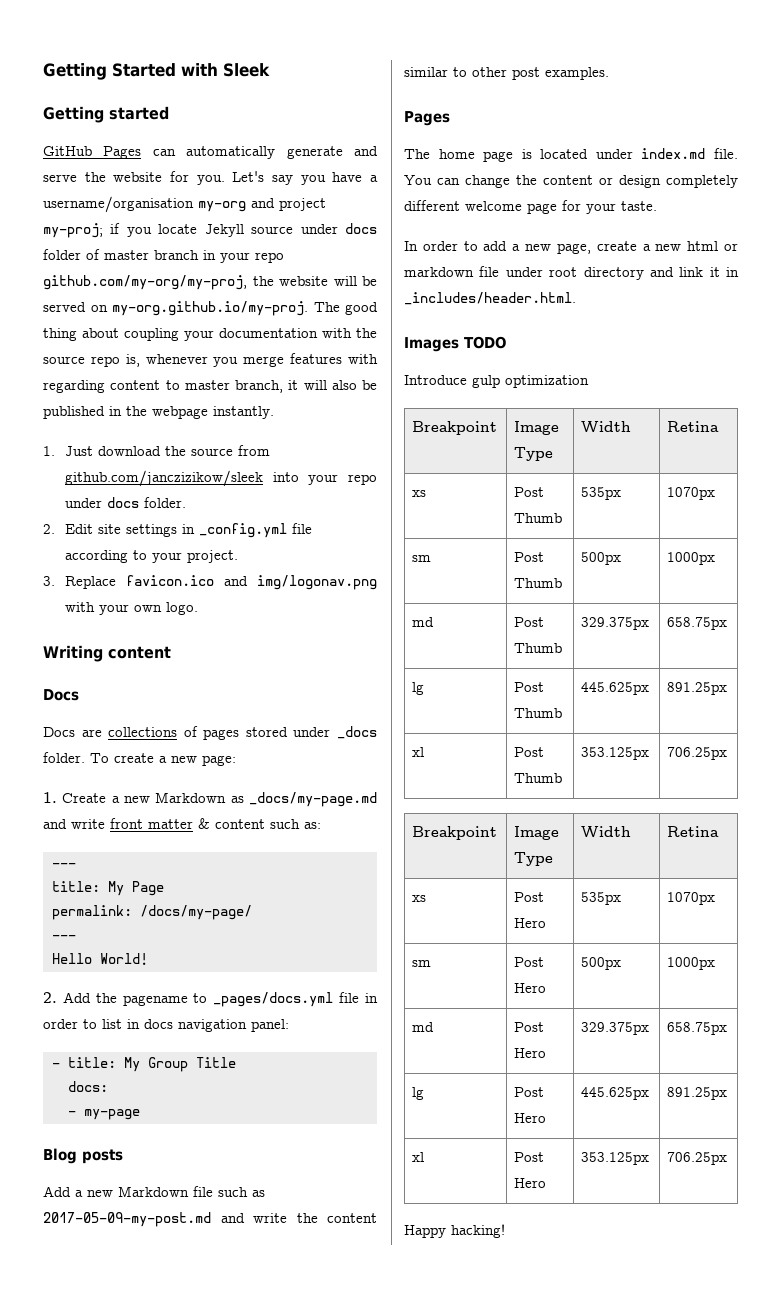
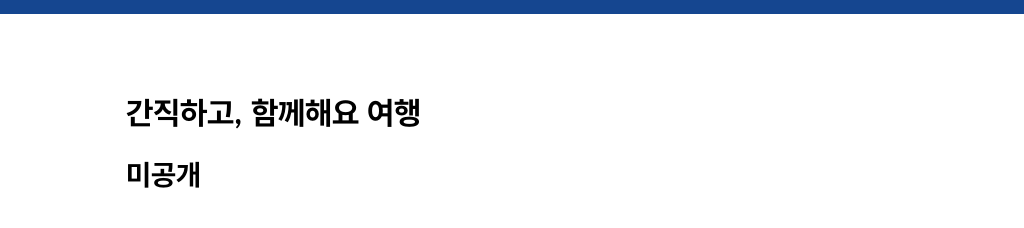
- Getting Started with Sleek
- Getting started
- GitHub Pages can automatically generate and serve the website for you. Let's say you have a username/organisation my-org and project my-proj; if you locate Jekyll source under docs folder of master branch in your repo github.com/my-org/my-proj, the website will be served on my-org.github.io/my-proj. The good thing about coupling your documentation with the source repo is, whenever you merge features with regarding content to master branch, it will also be published in the webpage instantly.
- 1. Just download the source from github.com/janczizikow/sleek into your repo under docs folder.
- 2. Edit site settings in _config.yml file according to your project.
- 3. Replace favicon.ico and img/logonav.png with your own logo.
- Writing content
- Docs
- Docs are collections of pages stored under _docs folder. To create a new page:
- 1. Create a new Markdown as _docs/my-page.md and write front matter & content such as:
- ---
- title: My Page
- permalink: /docs/my-page/
- ---
- Hello World!
- 2. Add the pagename to _pages/docs.yml file in order to list in docs navigation panel:
- - title: My Group Title
- docs:
- - my-page
- Blog posts
- Add a new Markdown file such as 2017-05-09-my-post.md and write the content similar to other post examples.
- Pages
- The home page is located under index.md file. You can change the content or design completely different welcome page for your taste.
- In order to add a new page, create a new html or markdown file under root directory and link it in _includes/header.html.
- Images TODO
- Introduce gulp optimization
- Breakpoint | Image Type | Width | Retina
- xs | Post Thumb | 535px | 1070px
- sm | Post Thumb | 500px | 1000px
- md | Post Thumb | 329.375px | 658.75px
- lg | Post Thumb | 445.625px | 891.25px
- xl | Post Thumb | 353.125px | 706.25px
- Breakpoint | Image Type | Width | Retina
- xs | Post Hero | 535px | 1070px
- sm | Post Hero | 500px | 1000px
- md | Post Hero | 329.375px | 658.75px
- lg | Post Hero | 445.625px | 891.25px
- xl | Post Hero | 353.125px | 706.25px
- Happy hacking!
+ 간직하고, 함께해요 여행
+ 미공개

